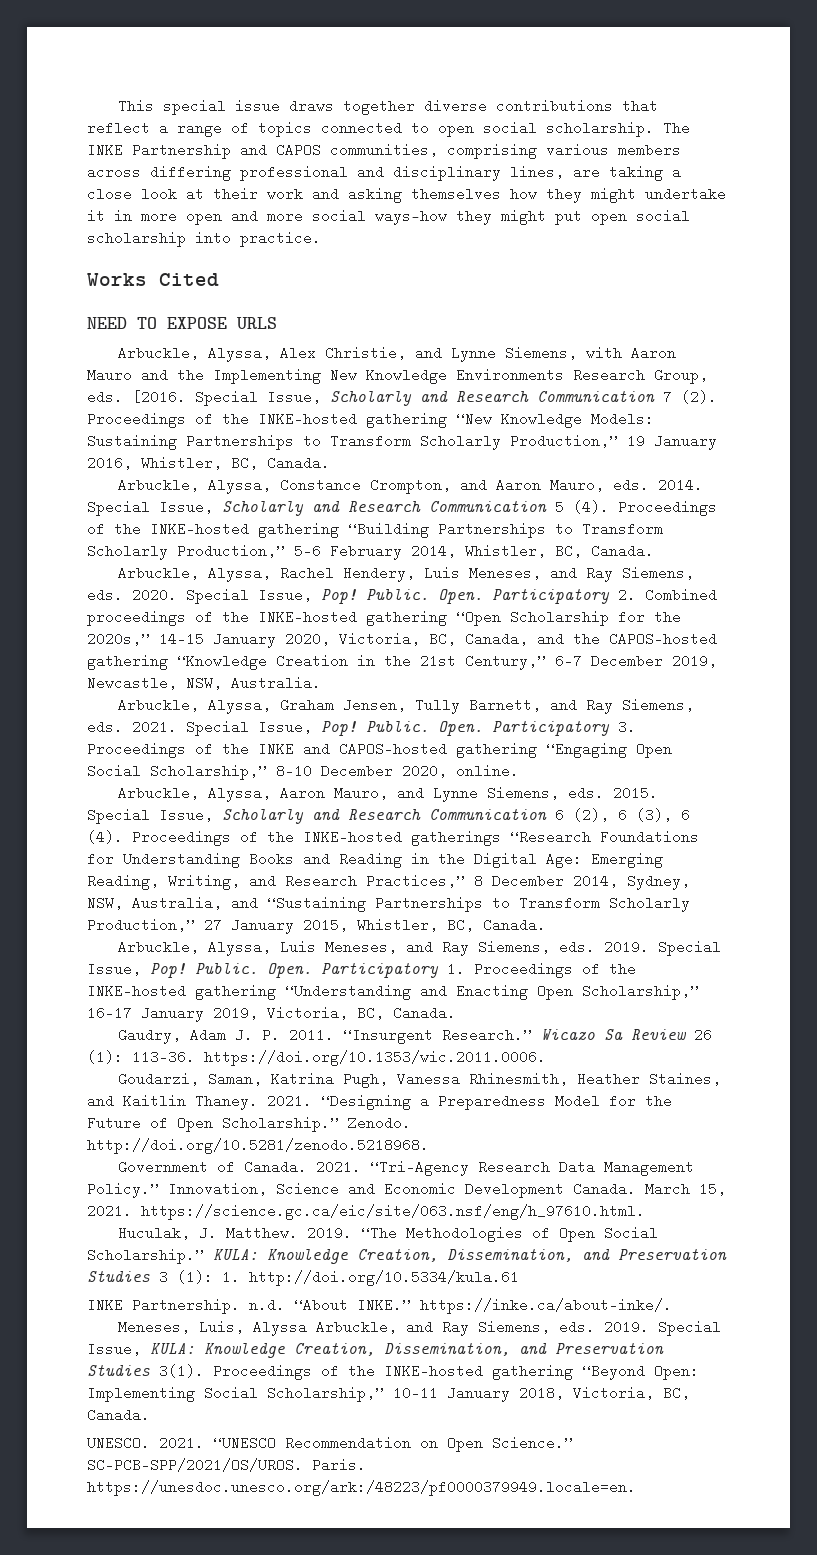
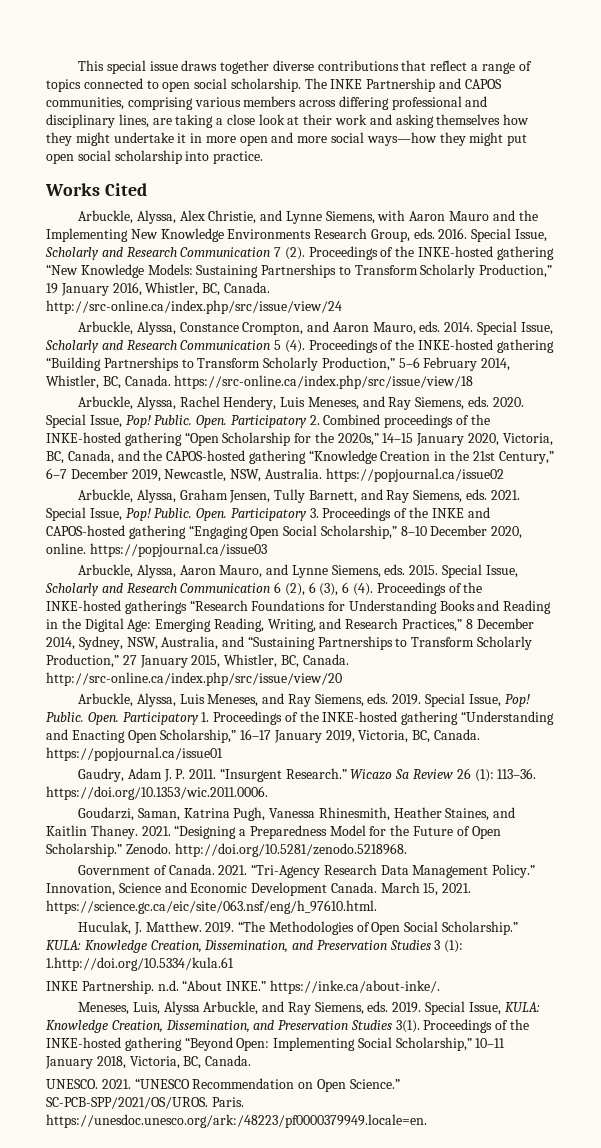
- NEED TO EXPOSE URLS
- Arbuckle, Alyssa, Alex Christie, and Lynne Siemens, with Aaron Mauro and the Implementing New Knowledge Environments Research Group, eds. [2016.
+ Arbuckle, Alyssa, Alex Christie, and Lynne Siemens, with Aaron Mauro and the Implementing New Knowledge Environments Research Group, eds. 2016.
- Proceedings of the INKE-hosted gathering “New Knowledge Models: Sustaining Partnerships to Transform Scholarly Production,” 19 January 2016, Whistler, BC, Canada.
+ Proceedings of the INKE-hosted gathering “New Knowledge Models: Sustaining Partnerships to Transform Scholarly Production,” 19 January 2016, Whistler, BC, Canada. http://src-online.ca/index.php/src/issue/view/24
- Proceedings of the INKE-hosted gathering “Building Partnerships to Transform Scholarly Production,” 5–6 February 2014, Whistler, BC, Canada.
+ Proceedings of the INKE-hosted gathering “Building Partnerships to Transform Scholarly Production,” 5–6 February 2014, Whistler, BC, Canada. https://src-online.ca/index.php/src/issue/view/18
- Participatory 2. Combined proceedings of the INKE-hosted gathering “Open Scholarship for the 2020s,” 14–15 January 2020, Victoria, BC, Canada, and the CAPOS-hosted gathering “Knowledge Creation in the 21st Century,” 6–7 December 2019, Newcastle, NSW, Australia.
+ Participatory 2. Combined proceedings of the INKE-hosted gathering “Open Scholarship for the 2020s,” 14–15 January 2020, Victoria, BC, Canada, and the CAPOS-hosted gathering “Knowledge Creation in the 21st Century,” 6–7 December 2019, Newcastle, NSW, Australia. https://popjournal.ca/issue02
- Participatory 3. Proceedings of the INKE and CAPOS-hosted gathering “Engaging Open Social Scholarship,” 8–10 December 2020, online.
+ Participatory 3. Proceedings of the INKE and CAPOS-hosted gathering “Engaging Open Social Scholarship,” 8–10 December 2020, online. https://popjournal.ca/issue03
- Proceedings of the INKE-hosted gatherings “Research Foundations for Understanding Books and Reading in the Digital Age: Emerging Reading, Writing, and Research Practices,” 8 December 2014, Sydney, NSW, Australia, and “Sustaining Partnerships to Transform Scholarly Production,” 27 January 2015, Whistler, BC, Canada.
+ Proceedings of the INKE-hosted gatherings “Research Foundations for Understanding Books and Reading in the Digital Age: Emerging Reading, Writing, and Research Practices,” 8 December 2014, Sydney, NSW, Australia, and “Sustaining Partnerships to Transform Scholarly Production,” 27 January 2015, Whistler, BC, Canada. http://src-online.ca/index.php/src/issue/view/20
- Participatory 1. Proceedings of the INKE-hosted gathering “Understanding and Enacting Open Scholarship,” 16–17 January 2019, Victoria, BC, Canada.
+ Participatory 1. Proceedings of the INKE-hosted gathering “Understanding and Enacting Open Scholarship,” 16–17 January 2019, Victoria, BC, Canada. https://popjournal.ca/issue01
- KULA: Knowledge Creation, Dissemination, and Preservation Studies 3 (1): 1. http://doi.org/10.5334/kula.61
+ KULA: Knowledge Creation, Dissemination, and Preservation Studies 3 (1): 1.http://doi.org/10.5334/kula.61

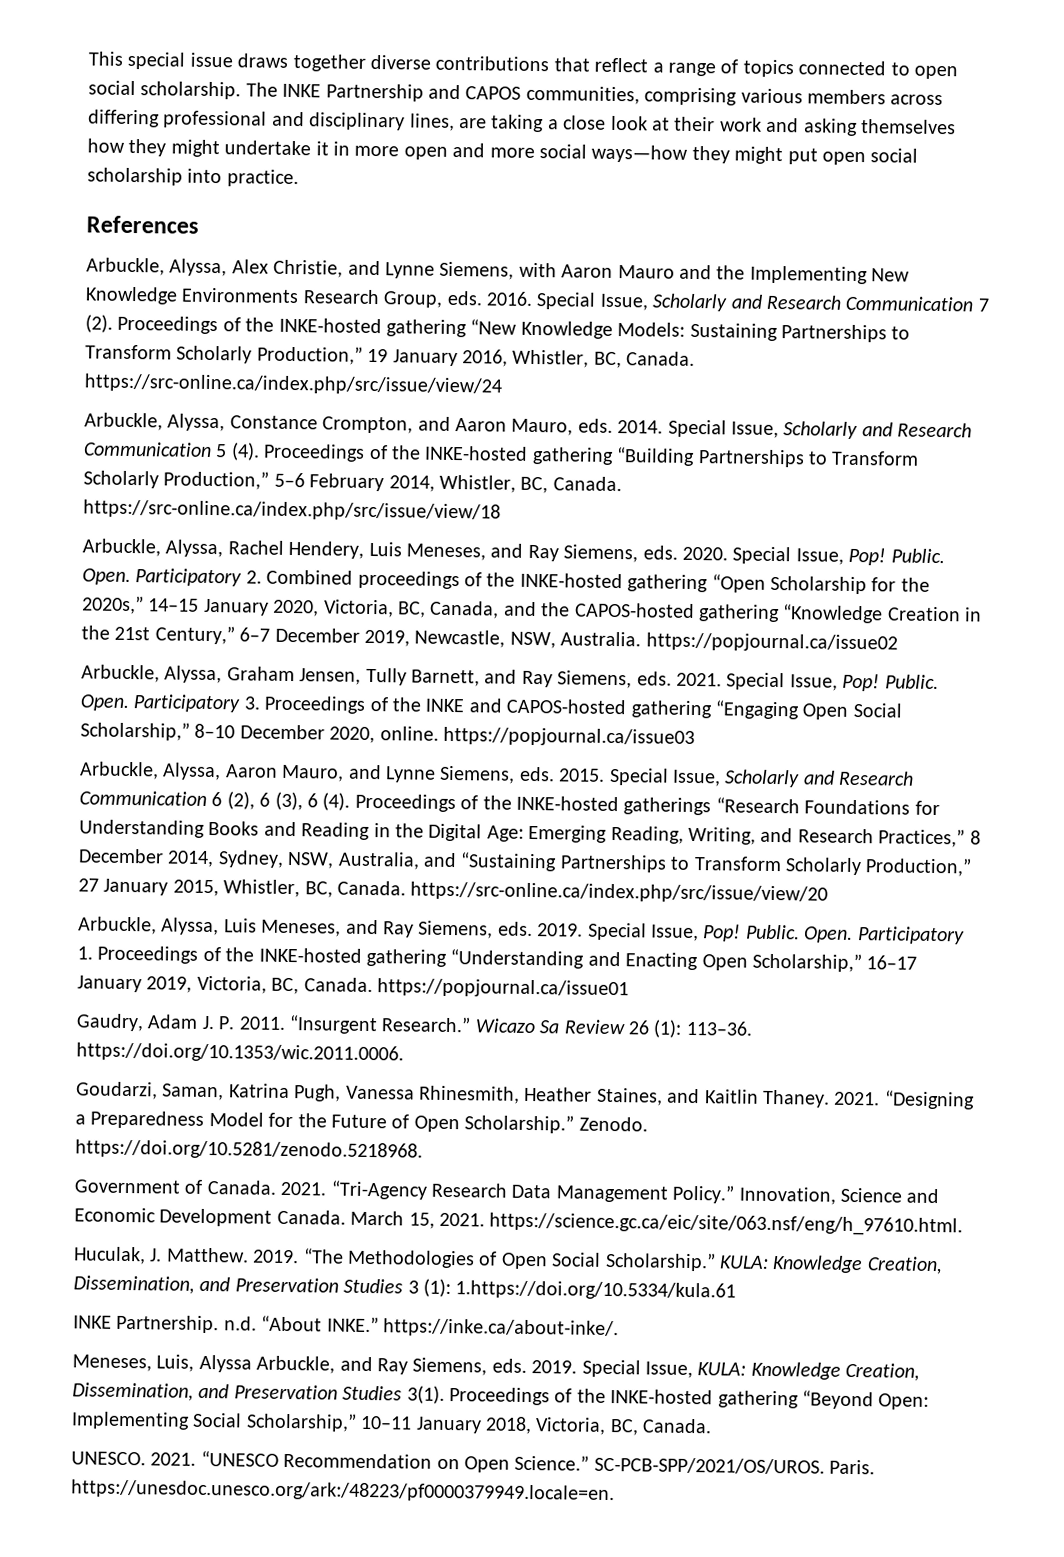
- Works Cited
+ References
- Proceedings of the INKE-hosted gathering “New Knowledge Models: Sustaining Partnerships to Transform Scholarly Production,” 19 January 2016, Whistler, BC, Canada. http://src-online.ca/index.php/src/issue/view/24
+ Proceedings of the INKE-hosted gathering “New Knowledge Models: Sustaining Partnerships to Transform Scholarly Production,” 19 January 2016, Whistler, BC, Canada. https://src-online.ca/index.php/src/issue/view/24
- Proceedings of the INKE-hosted gatherings “Research Foundations for Understanding Books and Reading in the Digital Age: Emerging Reading, Writing, and Research Practices,” 8 December 2014, Sydney, NSW, Australia, and “Sustaining Partnerships to Transform Scholarly Production,” 27 January 2015, Whistler, BC, Canada. http://src-online.ca/index.php/src/issue/view/20
+ Proceedings of the INKE-hosted gatherings “Research Foundations for Understanding Books and Reading in the Digital Age: Emerging Reading, Writing, and Research Practices,” 8 December 2014, Sydney, NSW, Australia, and “Sustaining Partnerships to Transform Scholarly Production,” 27 January 2015, Whistler, BC, Canada. https://src-online.ca/index.php/src/issue/view/20
- Zenodo. http://doi.org/10.5281/zenodo.5218968.
+ Zenodo. https://doi.org/10.5281/zenodo.5218968.
- KULA: Knowledge Creation, Dissemination, and Preservation Studies 3 (1): 1.http://doi.org/10.5334/kula.61
+ KULA: Knowledge Creation, Dissemination, and Preservation Studies 3 (1): 1.https://doi.org/10.5334/kula.61

